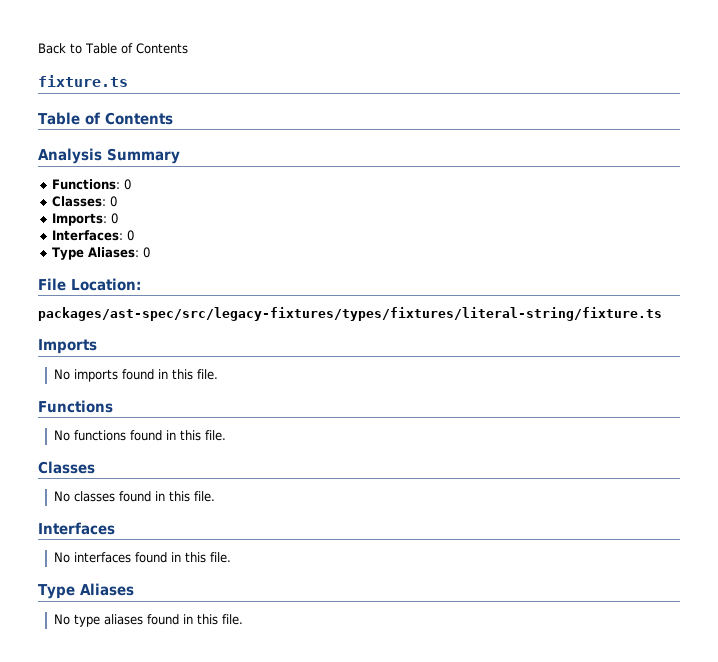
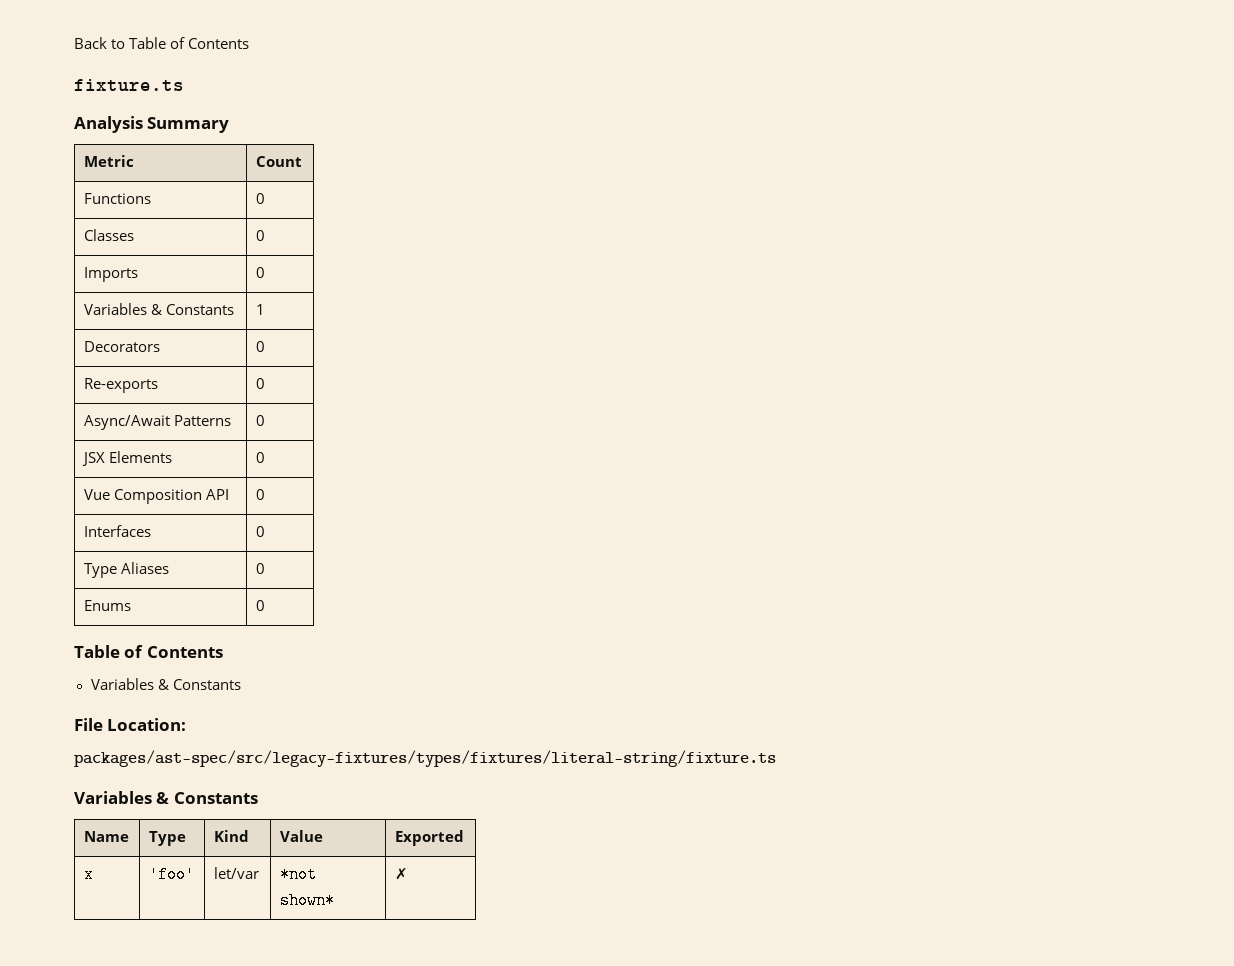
  fixture.ts
+ Analysis Summary
+ Metric | Count
+ Functions | 0
+ Classes | 0
+ Imports | 0
+ Variables & Constants | 1
+ Decorators | 0
+ Re-exports | 0
+ Async/Await Patterns | 0
+ JSX Elements | 0
+ Vue Composition API | 0
+ Interfaces | 0
+ Type Aliases | 0
+ Enums | 0
  Table of Contents
- Analysis Summary
- Functions: 0
- Classes: 0
- Imports: 0
- Interfaces: 0
- Type Aliases: 0
+ Variables & Constants
  File Location:
  packages/ast-spec/src/legacy-fixtures/types/fixtures/literal-string/fixture.ts
- Imports
- No imports found in this file.
- Functions
- No functions found in this file.
- Classes
- No classes found in this file.
- Interfaces
- No interfaces found in this file.
- Type Aliases
- No type aliases found in this file.
+ Variables & Constants
+ Name | Type | Kind | Value | Exported
+ x | 'foo' | let/var | *not shown* | ✗

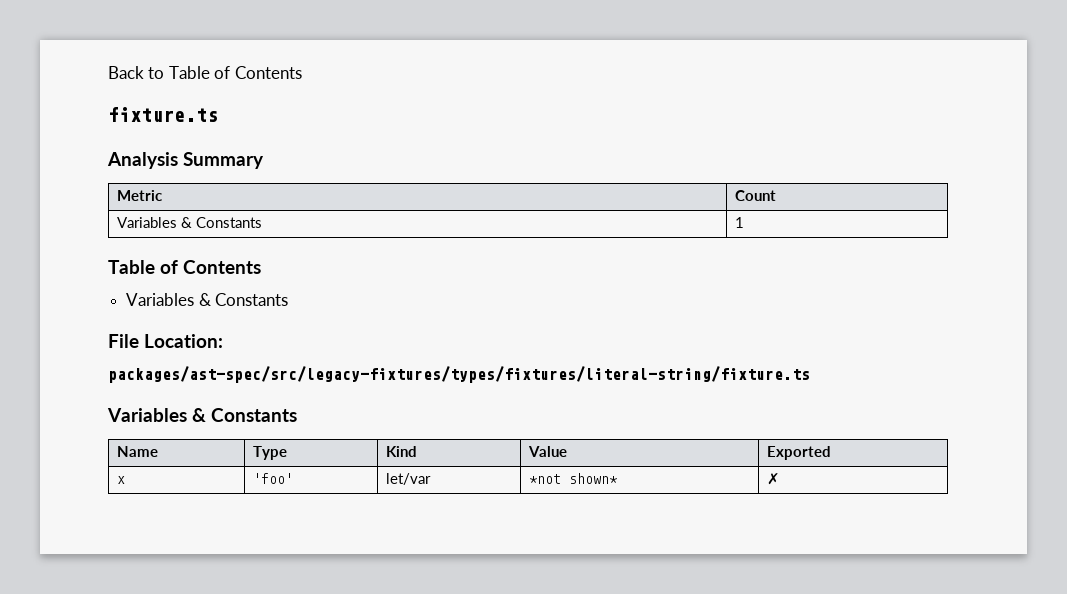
- Functions | 0
- Classes | 0
- Imports | 0
  Variables & Constants | 1
- Decorators | 0
- Re-exports | 0
- Async/Await Patterns | 0
- JSX Elements | 0
- Vue Composition API | 0
- Interfaces | 0
- Type Aliases | 0
- Enums | 0

